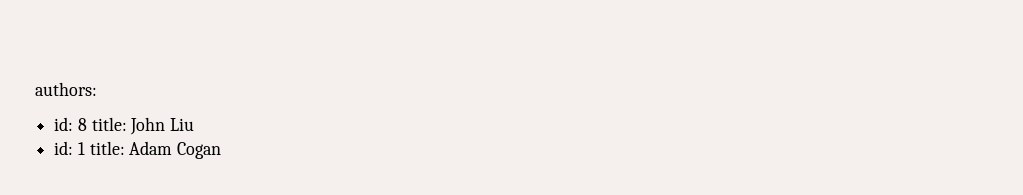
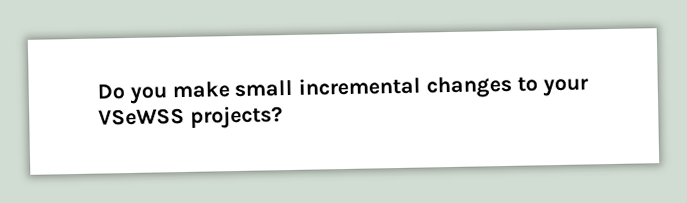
- authors:
- id: 8 title: John Liu
- id: 1 title: Adam Cogan
+ Do you make small incremental changes to your VSeWSS projects?

